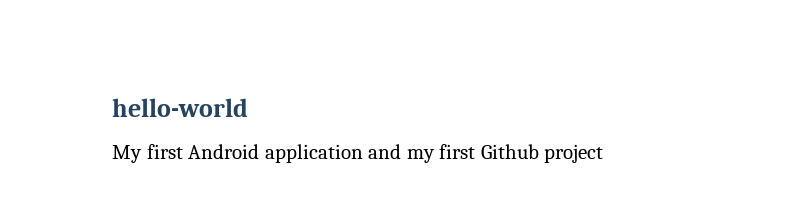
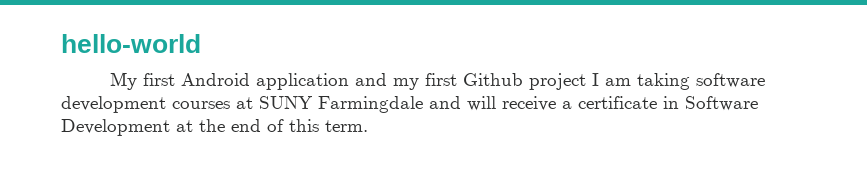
- My first Android application and my first Github project
+ My first Android application and my first Github project I am taking software development courses at SUNY Farmingdale and will receive a certificate in Software Development at the end of this term.

